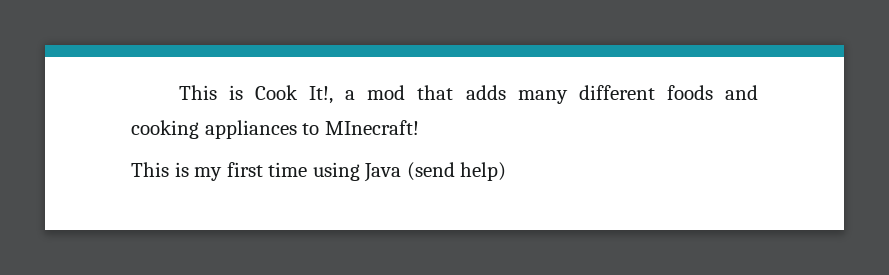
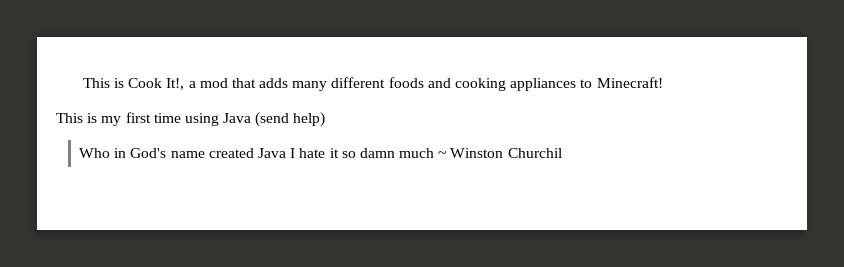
- This is Cook It!, a mod that adds many different foods and cooking appliances to MInecraft!
+ This is Cook It!, a mod that adds many different foods and cooking appliances to Minecraft!
+ Who in God's name created Java I hate it so damn much ~ Winston Churchil

